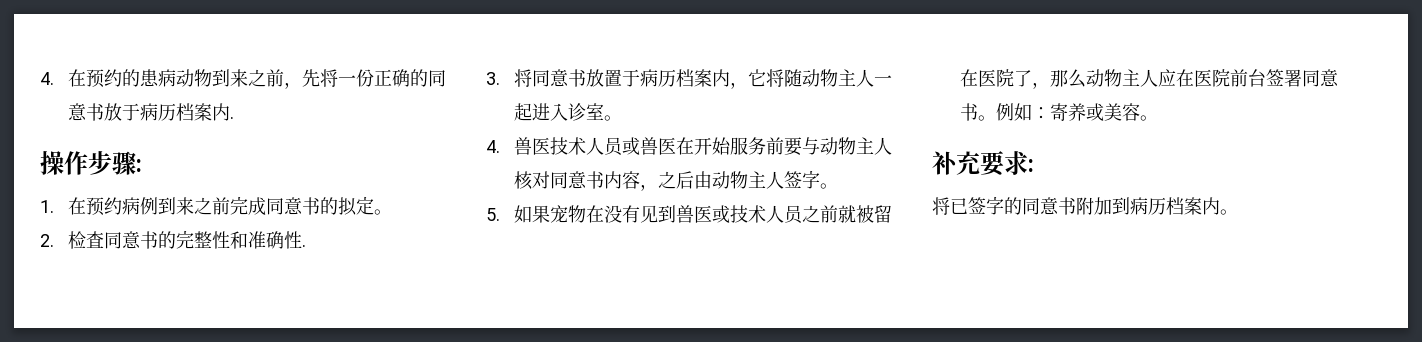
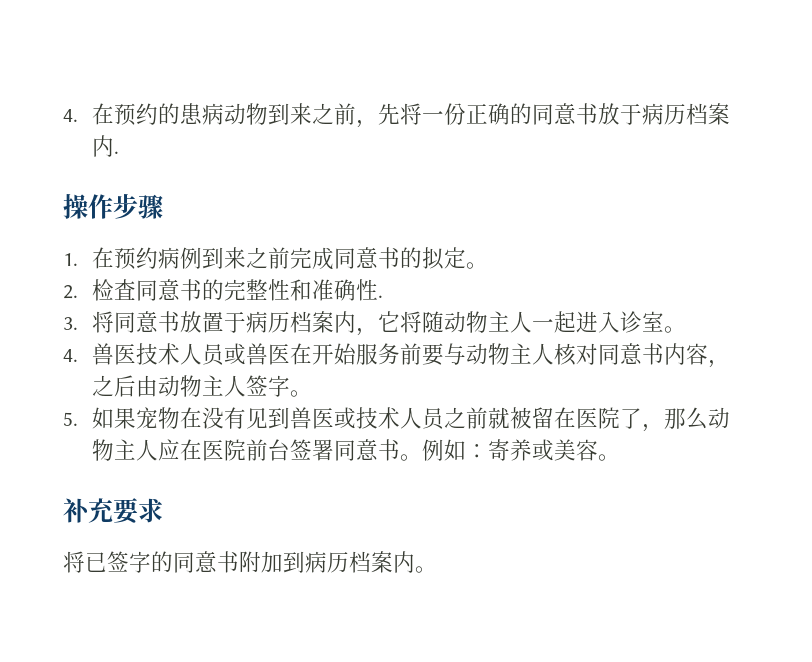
- 操作步骤:
+ 操作步骤
- 补充要求:
+ 补充要求

